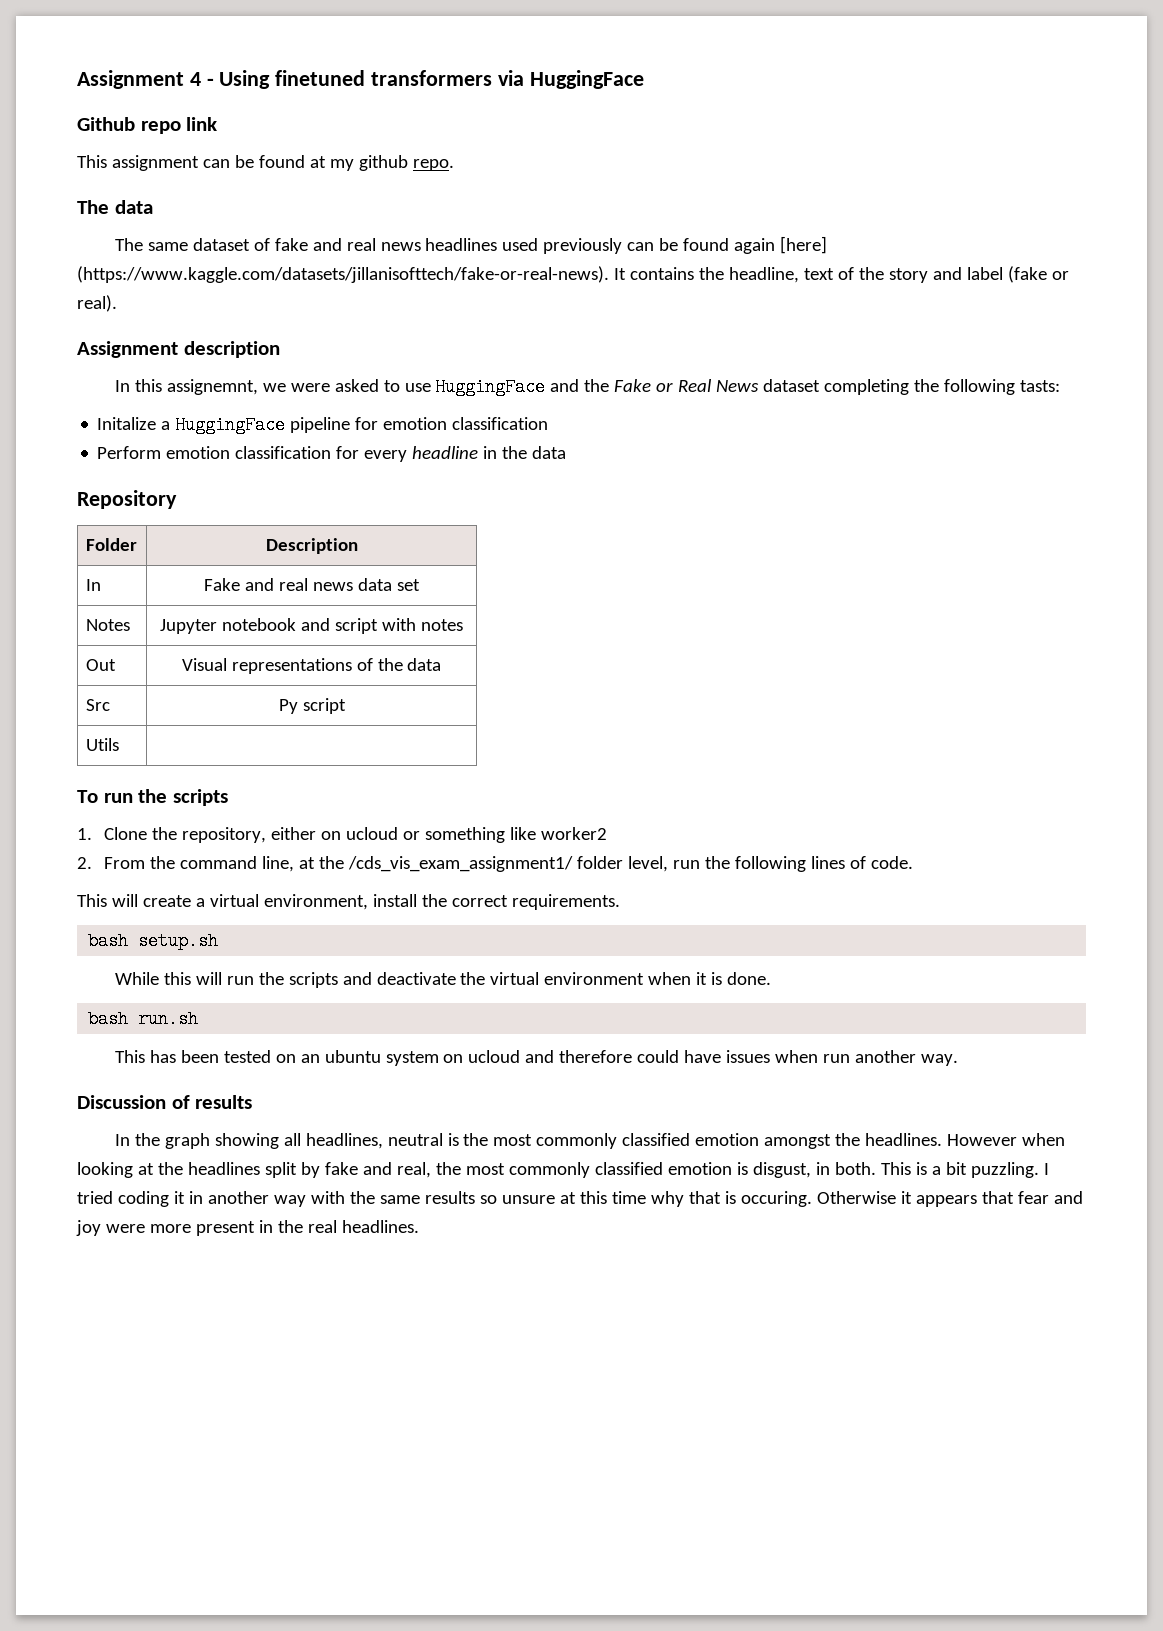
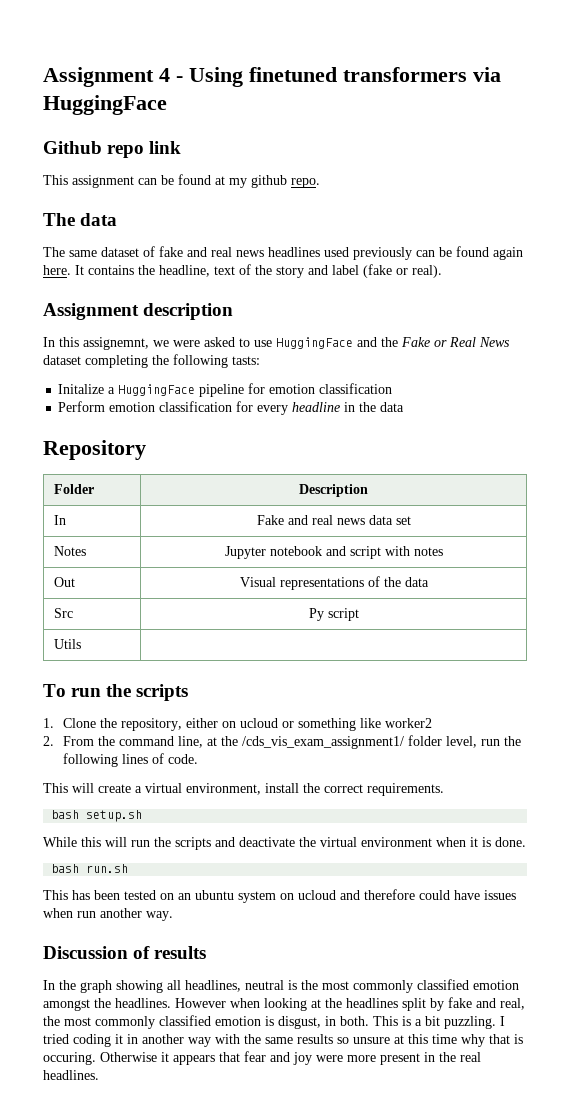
- The same dataset of fake and real news headlines used previously can be found again [here] (https://www.kaggle.com/datasets/jillanisofttech/fake-or-real-news). It contains the headline, text of the story and label (fake or real).
+ The same dataset of fake and real news headlines used previously can be found again here. It contains the headline, text of the story and label (fake or real).

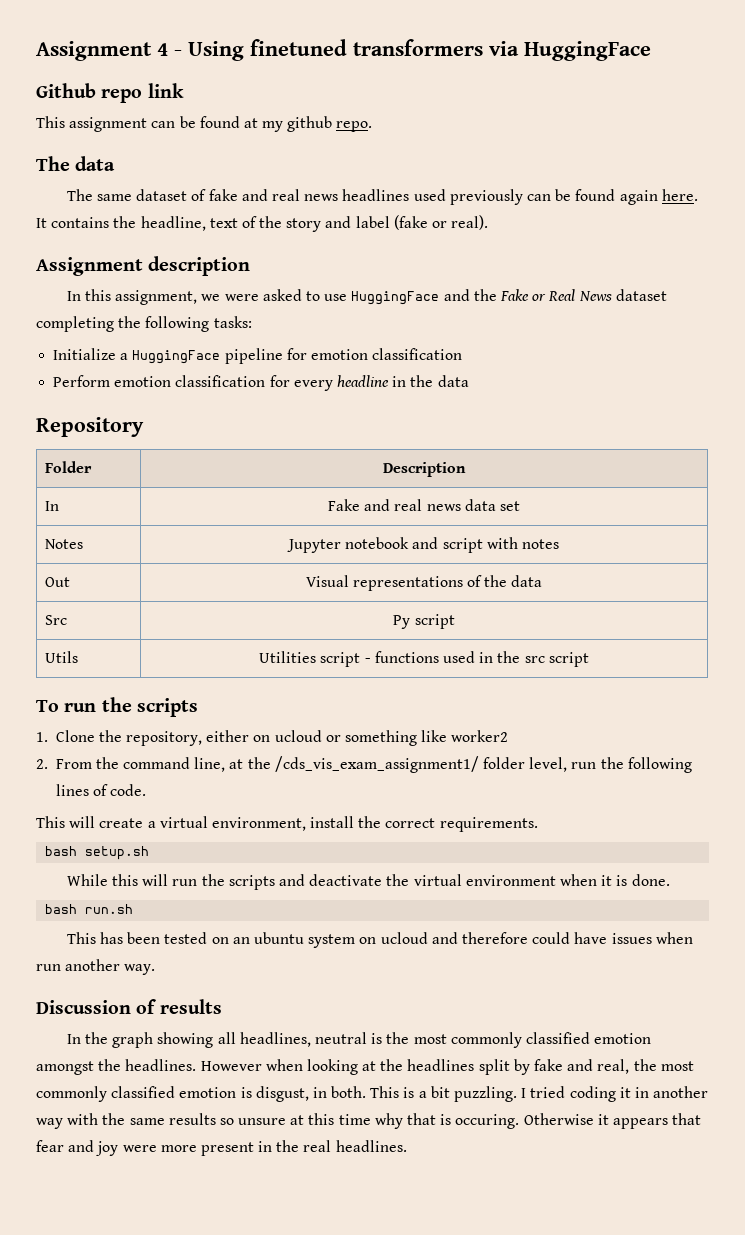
- In this assignemnt, we were asked to use HuggingFace and the Fake or Real News dataset completing the following tasts:
- Initalize a HuggingFace pipeline for emotion classification
+ In this assignment, we were asked to use HuggingFace and the Fake or Real News dataset completing the following tasks:
+ Initialize a HuggingFace pipeline for emotion classification
- Utils |
+ Utils | Utilities script - functions used in the src script

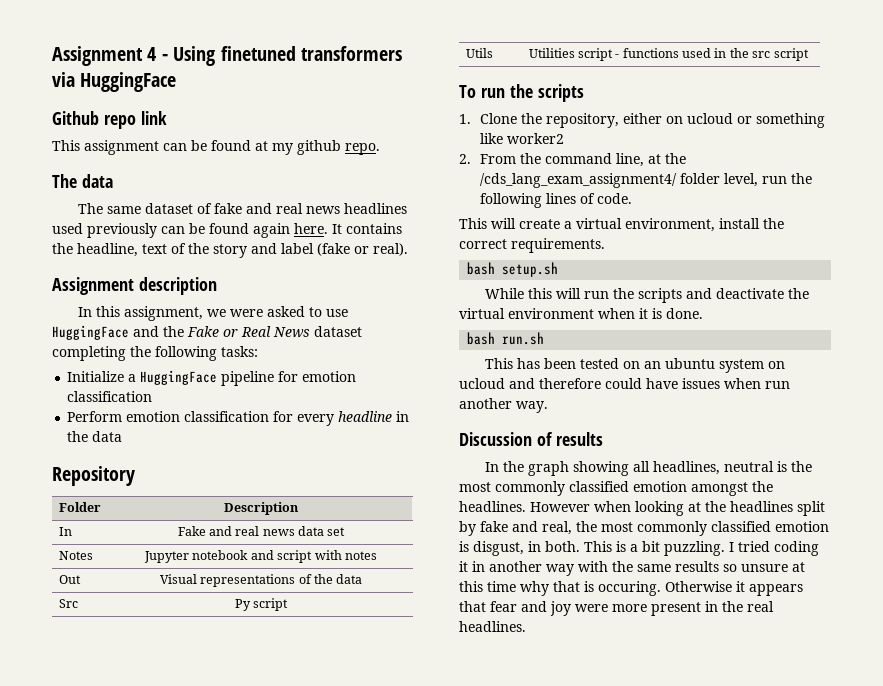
- 2. From the command line, at the /cds_vis_exam_assignment1/ folder level, run the following lines of code.
+ 2. From the command line, at the /cds_lang_exam_assignment4/ folder level, run the following lines of code.

